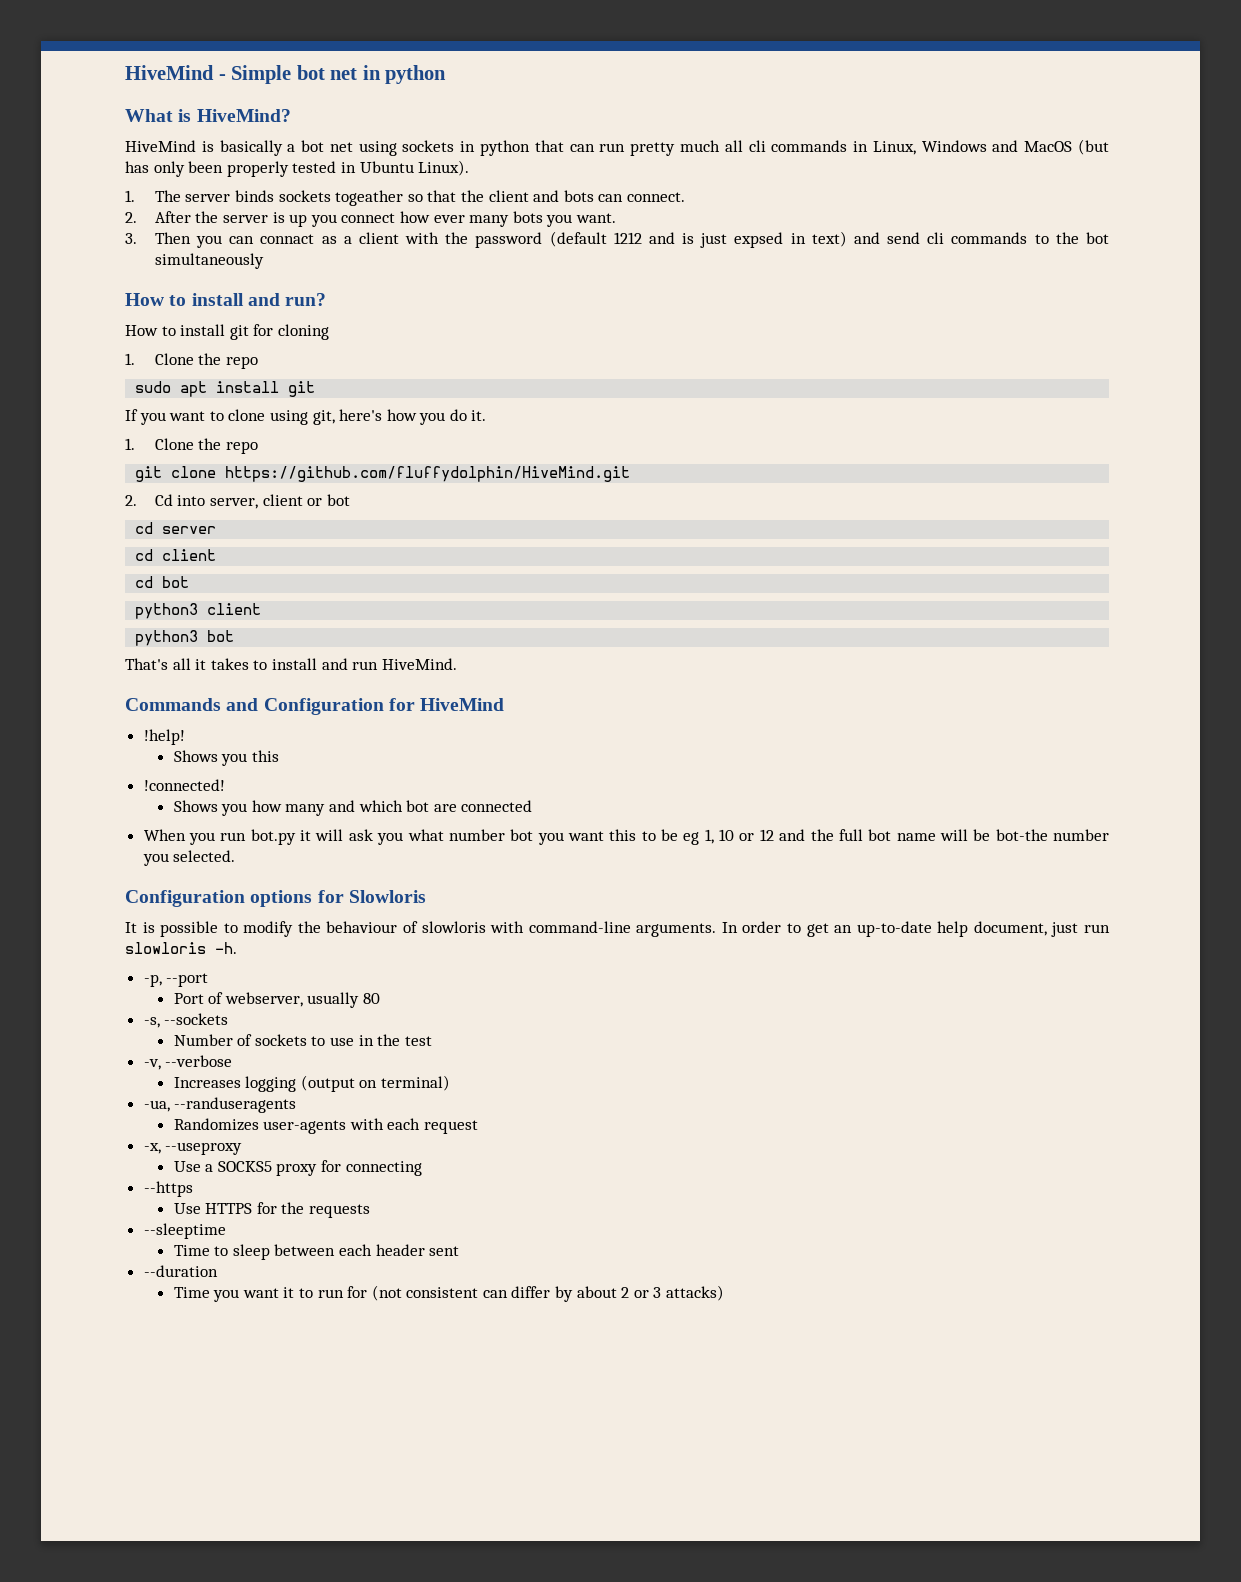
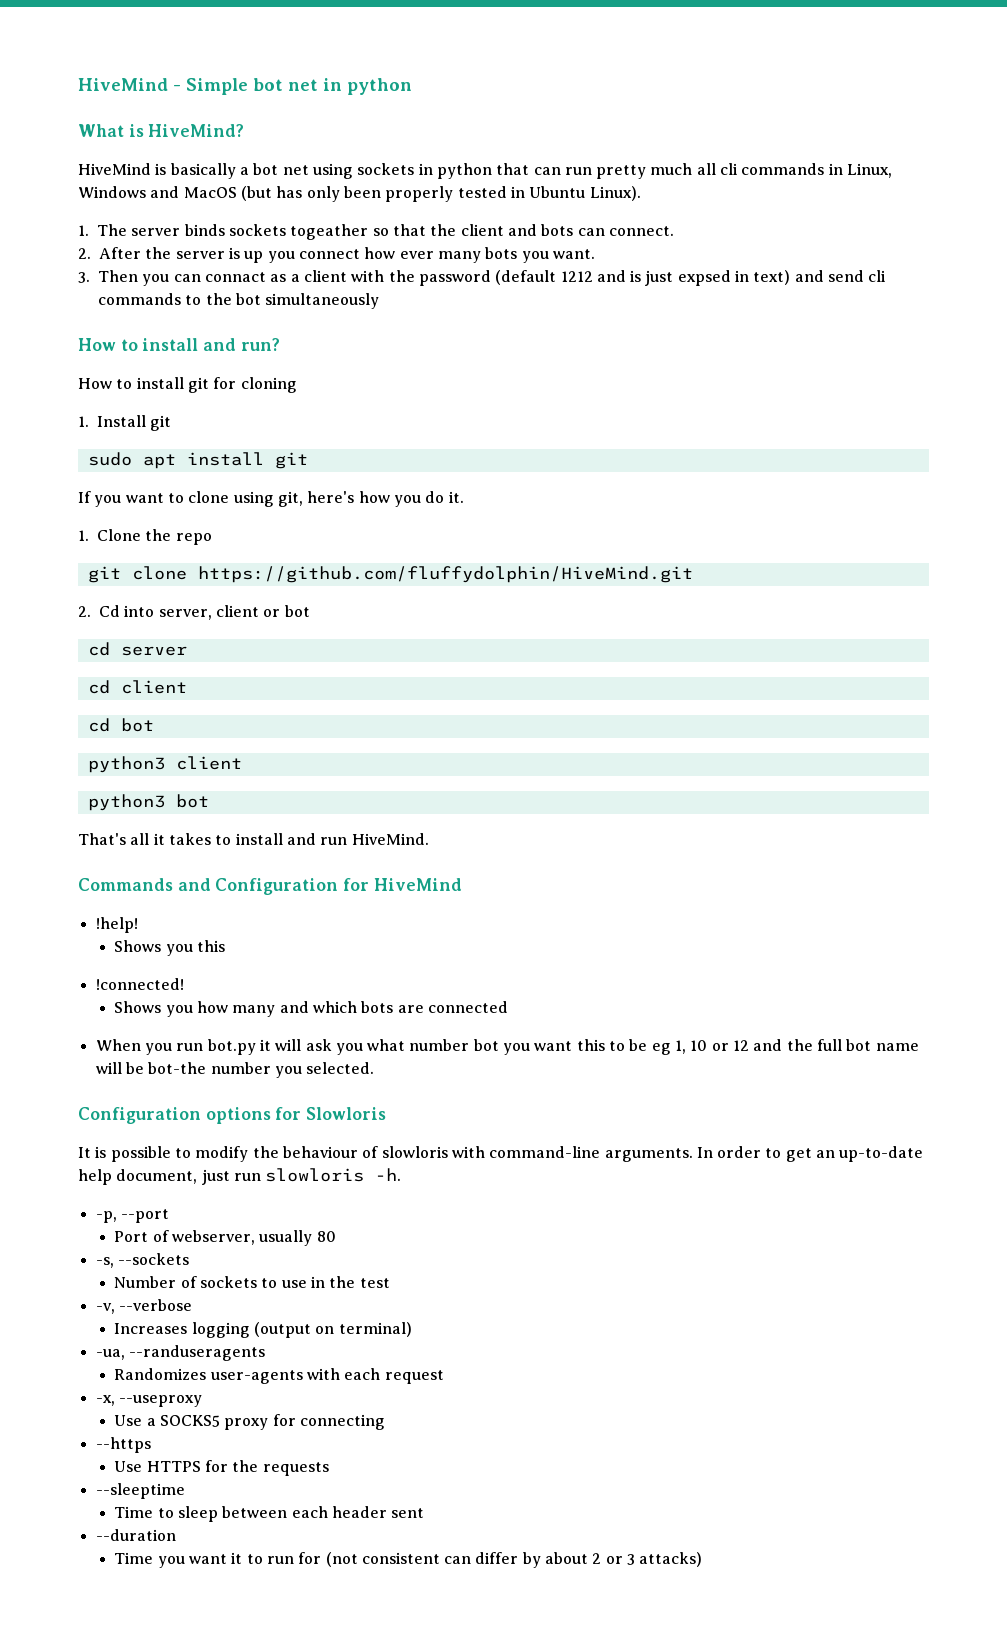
  How to install git for cloning
- 1. Clone the repo
+ 1. Install git
- Shows you how many and which bot are connected
+ Shows you how many and which bots are connected

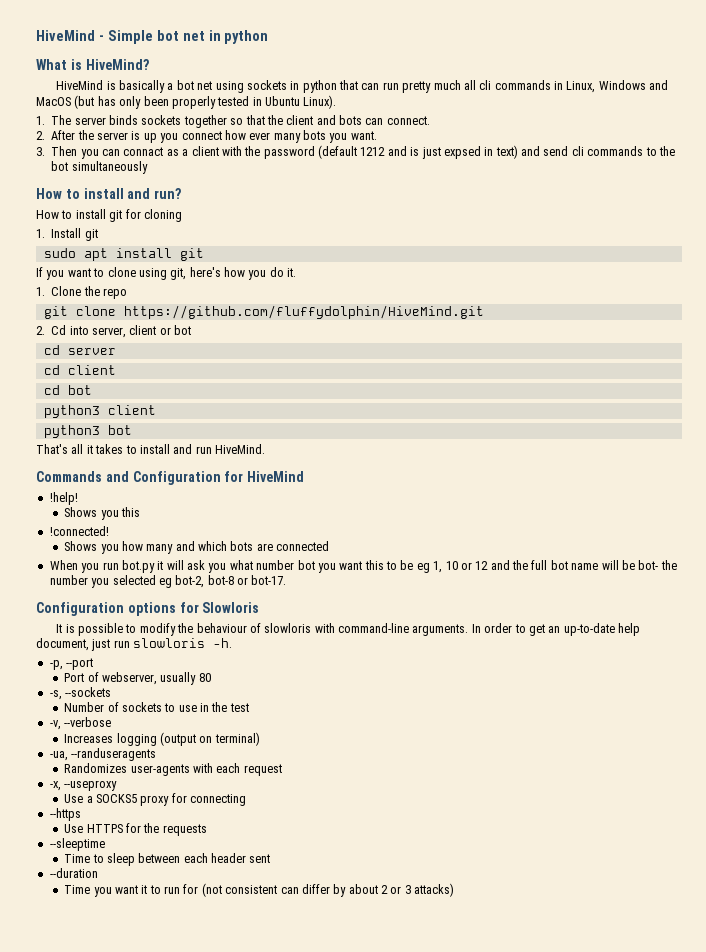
- 1. The server binds sockets togeather so that the client and bots can connect.
+ 1. The server binds sockets together so that the client and bots can connect.
- When you run bot.py it will ask you what number bot you want this to be eg 1, 10 or 12 and the full bot name will be bot-the number you selected.
+ When you run bot.py it will ask you what number bot you want this to be eg 1, 10 or 12 and the full bot name will be bot- the number you selected eg bot-2, bot-8 or bot-17.

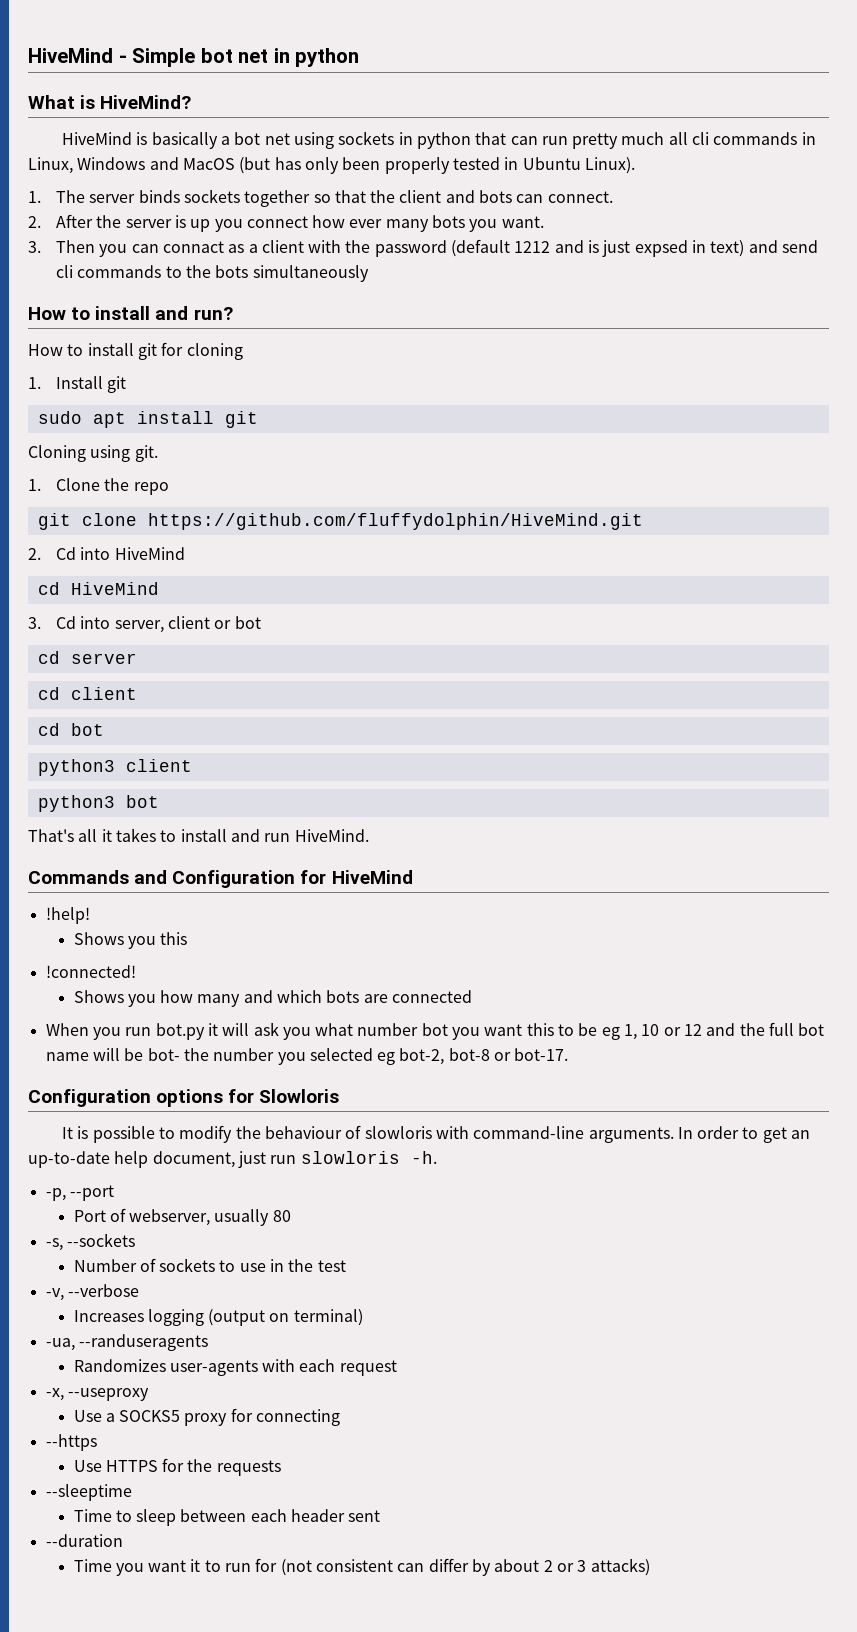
- 3. Then you can connact as a client with the password (default 1212 and is just expsed in text) and send cli commands to the bot simultaneously
+ 3. Then you can connact as a client with the password (default 1212 and is just expsed in text) and send cli commands to the bots simultaneously
- If you want to clone using git, here's how you do it.
+ Cloning using git.
- 2. Cd into server, client or bot
+ 2. Cd into HiveMind
+ cd HiveMind
+ 3. Cd into server, client or bot

